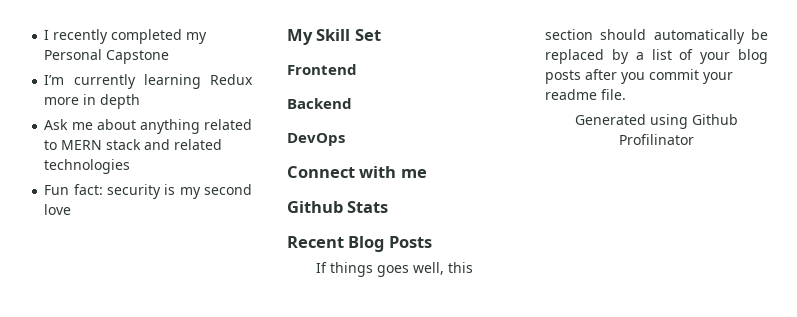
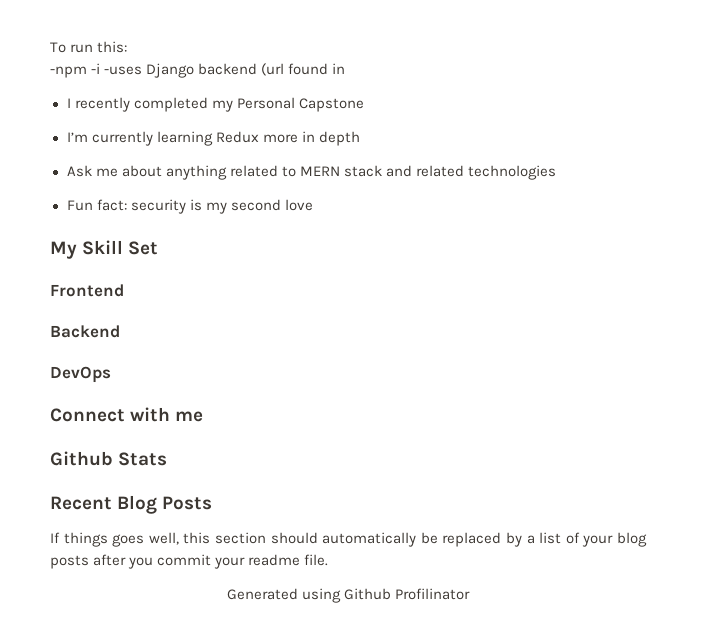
+ To run this:
+ -npm -i -uses Django backend (url found in

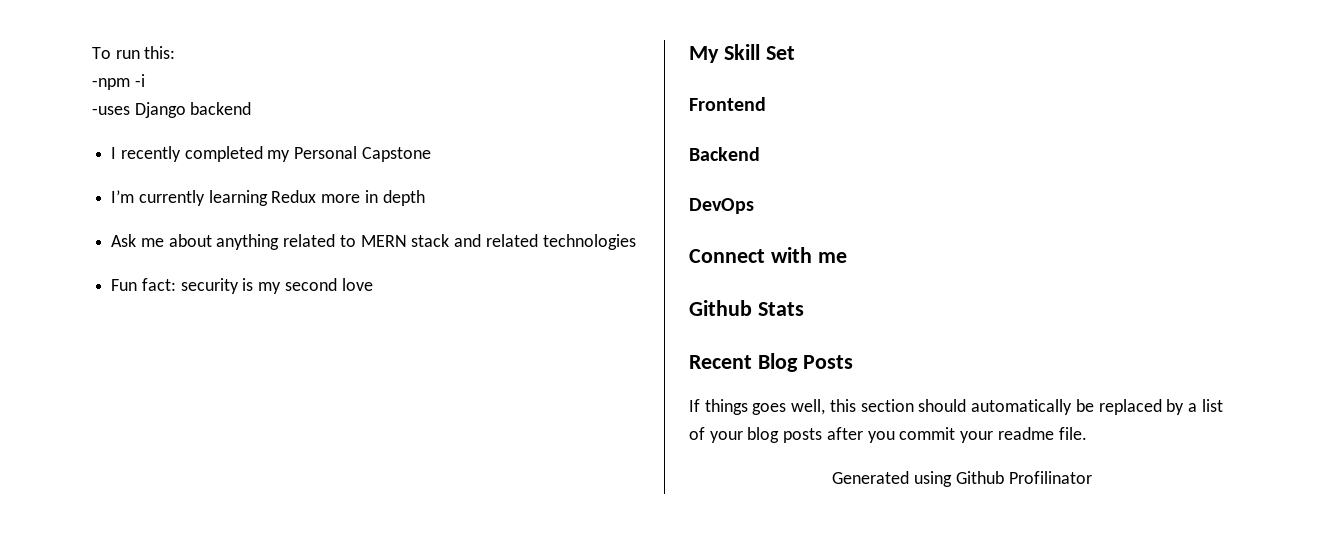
- -npm -i -uses Django backend (url found in
+ -npm -i
+ -uses Django backend

